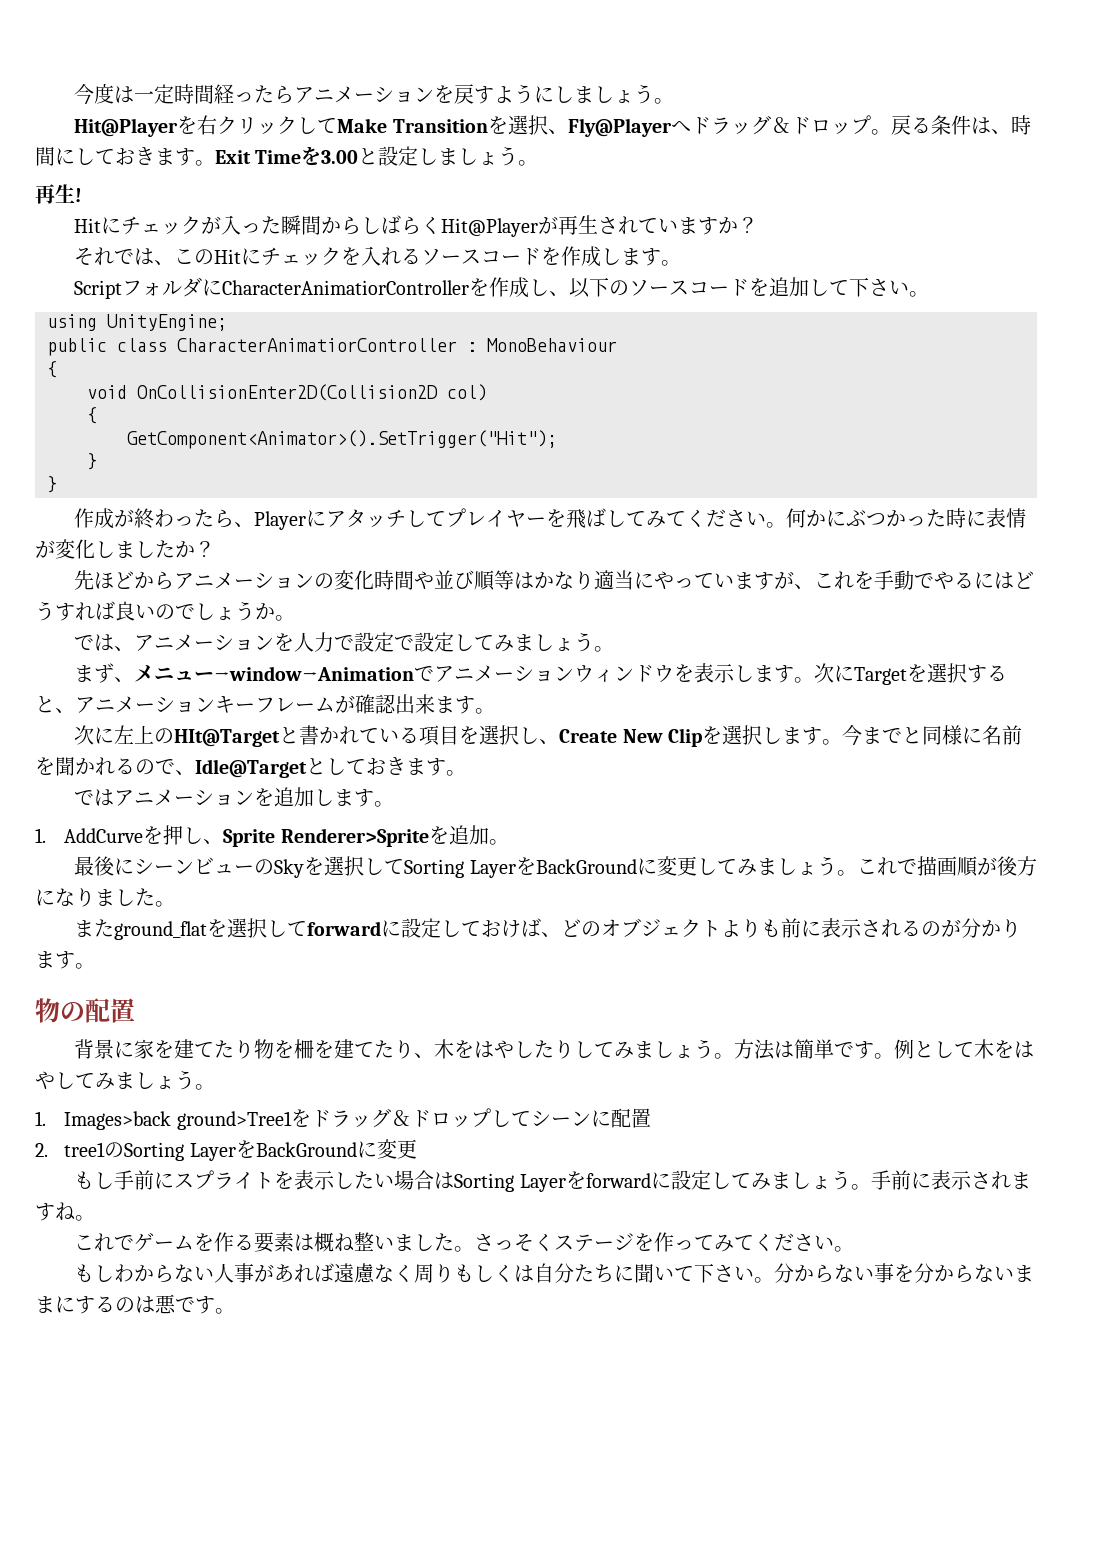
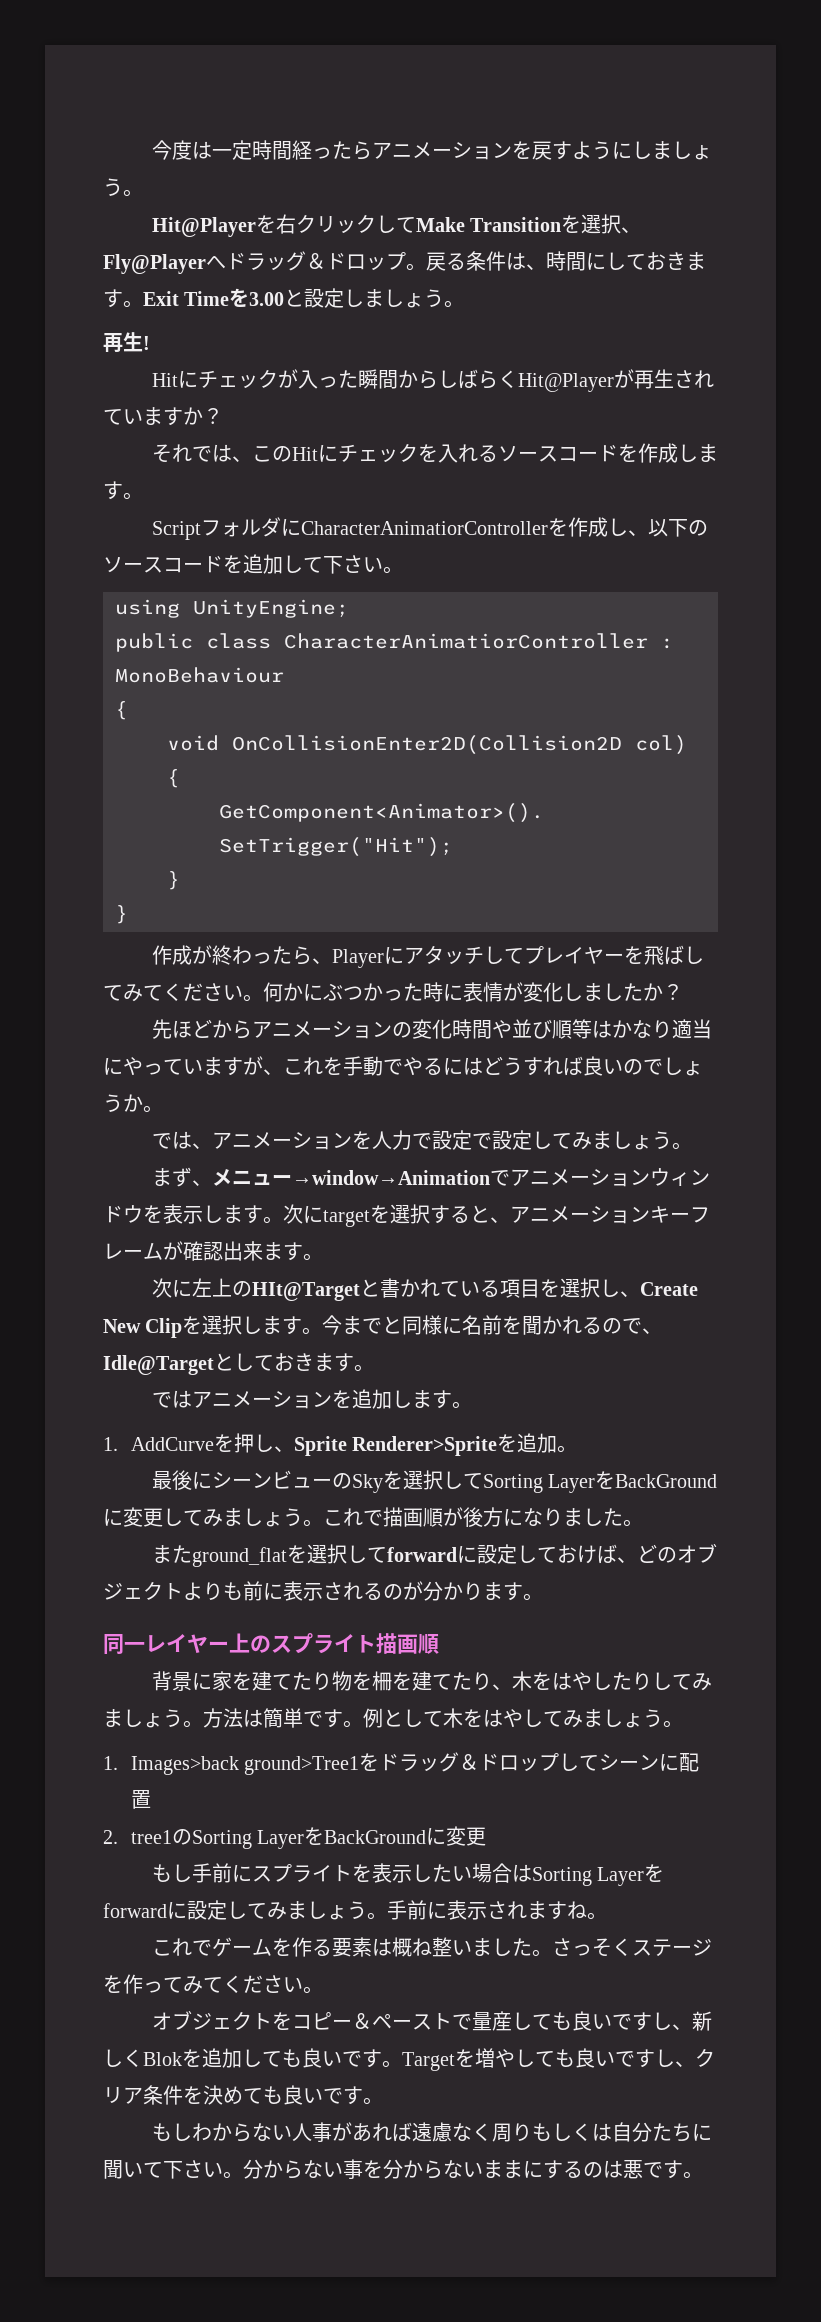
- 次にTargetを選択すると、アニメーションキーフレームが確認出来ます。
+ 次にtargetを選択すると、アニメーションキーフレームが確認出来ます。
- 物の配置
+ 同一レイヤー上のスプライト描画順
+ オブジェクトをコピー＆ペーストで量産しても良いですし、新しくBlokを追加しても良いです。Targetを増やしても良いですし、クリア条件を決めても良いです。

